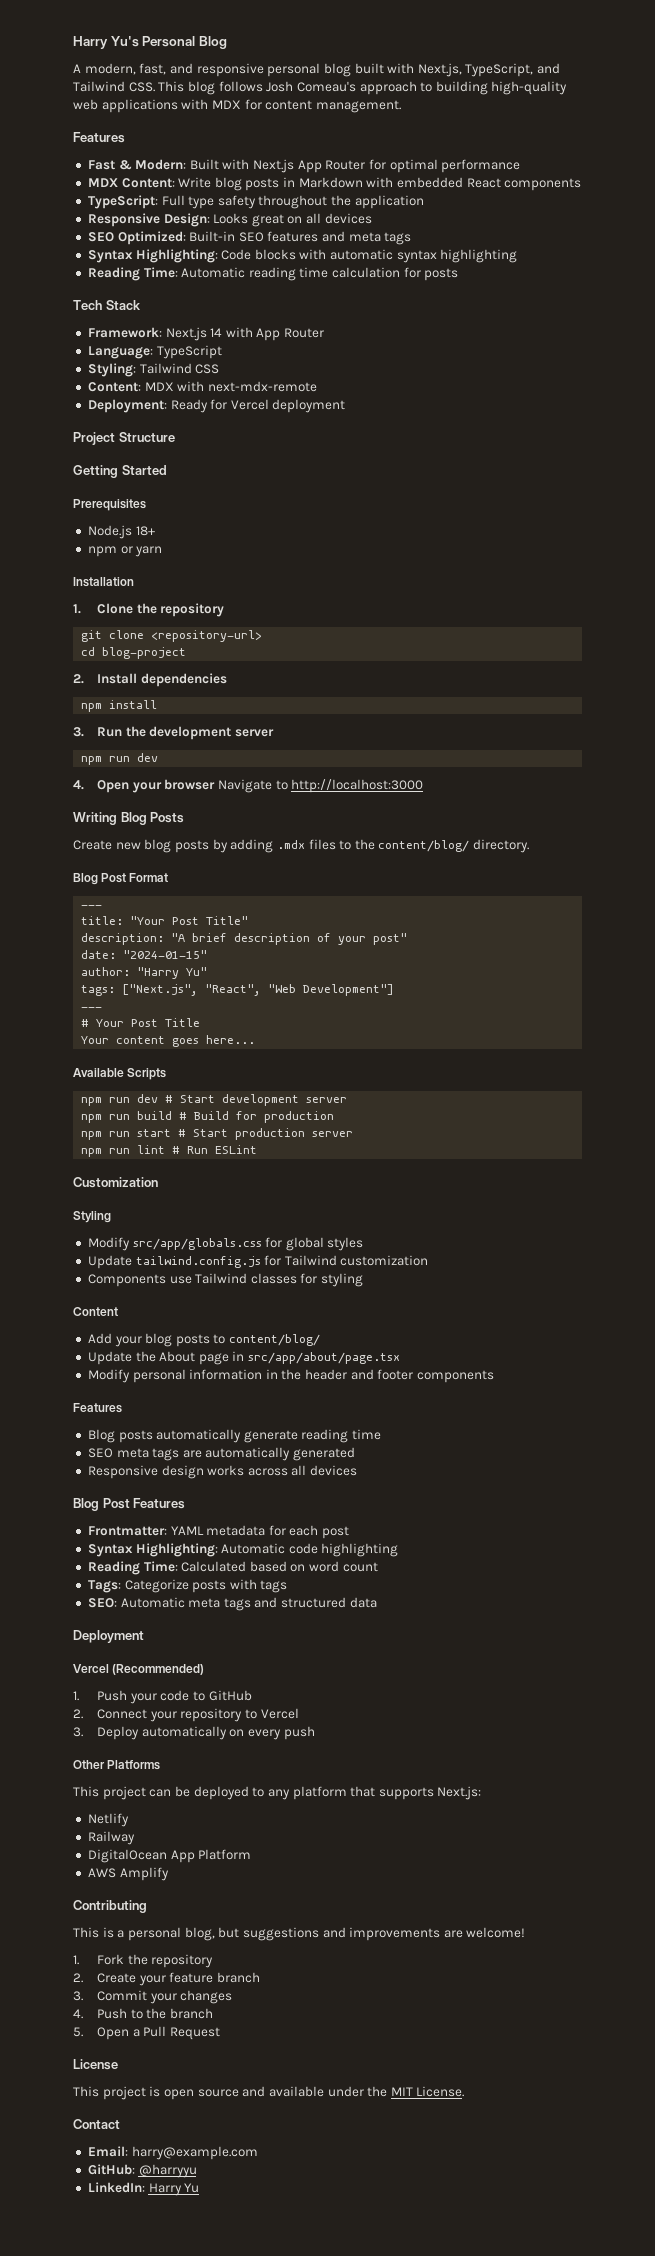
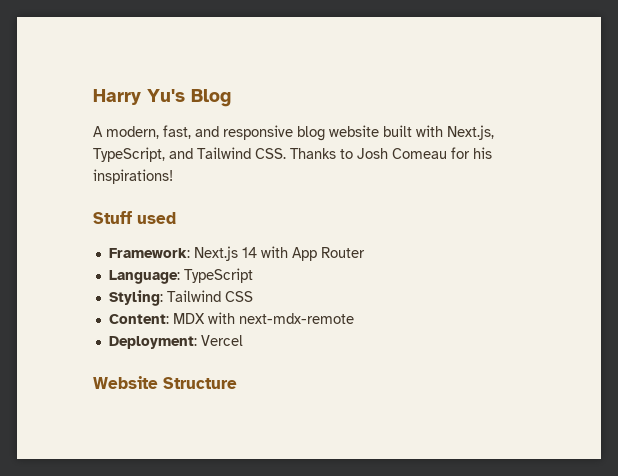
- Harry Yu's Personal Blog
+ Harry Yu's Blog
- A modern, fast, and responsive personal blog built with Next.js, TypeScript, and Tailwind CSS. This blog follows Josh Comeau's approach to building high-quality web applications with MDX for content management.
- Features
- Fast & Modern: Built with Next.js App Router for optimal performance
- MDX Content: Write blog posts in Markdown with embedded React components
- TypeScript: Full type safety throughout the application
- Responsive Design: Looks great on all devices
- SEO Optimized: Built-in SEO features and meta tags
- Syntax Highlighting: Code blocks with automatic syntax highlighting
- Reading Time: Automatic reading time calculation for posts
- Tech Stack
+ A modern, fast, and responsive blog website built with Next.js, TypeScript, and Tailwind CSS. Thanks to Josh Comeau for his inspirations!
+ Stuff used
- Deployment: Ready for Vercel deployment
- Project Structure
- Getting Started
- Prerequisites
- Node.js 18+
- npm or yarn
- Installation
- 1. Clone the repository
- git clone <repository-url>
- cd blog-project
- 2. Install dependencies
- npm install
- 3. Run the development server
- npm run dev
- 4. Open your browser Navigate to http://localhost:3000
- Writing Blog Posts
- Create new blog posts by adding .mdx files to the content/blog/ directory.
- Blog Post Format
- ---
- title: "Your Post Title"
- description: "A brief description of your post"
- date: "2024-01-15"
- author: "Harry Yu"
- tags: ["Next.js", "React", "Web Development"]
- ---
- # Your Post Title
- Your content goes here...
- Available Scripts
- npm run dev # Start development server
- npm run build # Build for production
- npm run start # Start production server
- npm run lint # Run ESLint
- Customization
- Styling
- Modify src/app/globals.css for global styles
- Update tailwind.config.js for Tailwind customization
- Components use Tailwind classes for styling
- Content
- Add your blog posts to content/blog/
- Update the About page in src/app/about/page.tsx
- Modify personal information in the header and footer components
- Features
- Blog posts automatically generate reading time
- SEO meta tags are automatically generated
- Responsive design works across all devices
- Blog Post Features
- Frontmatter: YAML metadata for each post
- Syntax Highlighting: Automatic code highlighting
- Reading Time: Calculated based on word count
- Tags: Categorize posts with tags
- SEO: Automatic meta tags and structured data
- Deployment
- Vercel (Recommended)
- 1. Push your code to GitHub
- 2. Connect your repository to Vercel
- 3. Deploy automatically on every push
- Other Platforms
- This project can be deployed to any platform that supports Next.js:
- Netlify
- Railway
- DigitalOcean App Platform
- AWS Amplify
- Contributing
- This is a personal blog, but suggestions and improvements are welcome!
- 1. Fork the repository
- 2. Create your feature branch
- 3. Commit your changes
- 4. Push to the branch
- 5. Open a Pull Request
- License
- This project is open source and available under the MIT License.
- Contact
- Email: harry@example.com
- GitHub: @harryyu
- LinkedIn: Harry Yu
+ Deployment: Vercel
+ Website Structure

